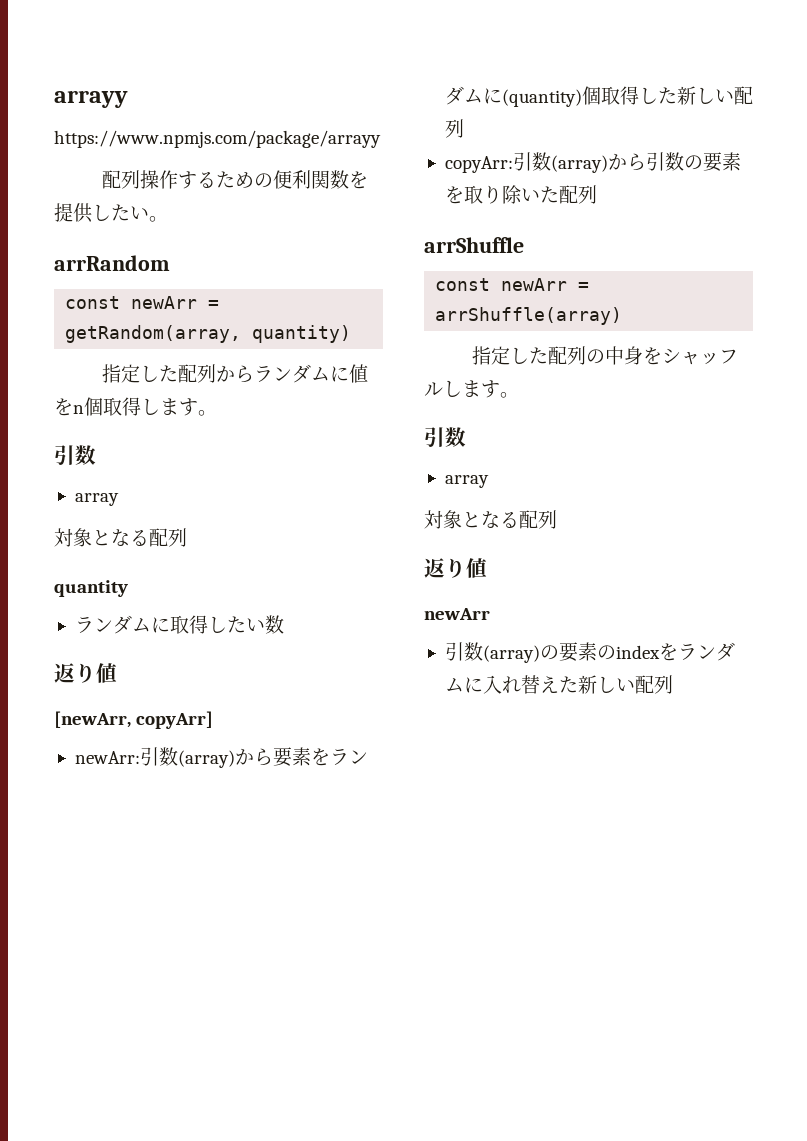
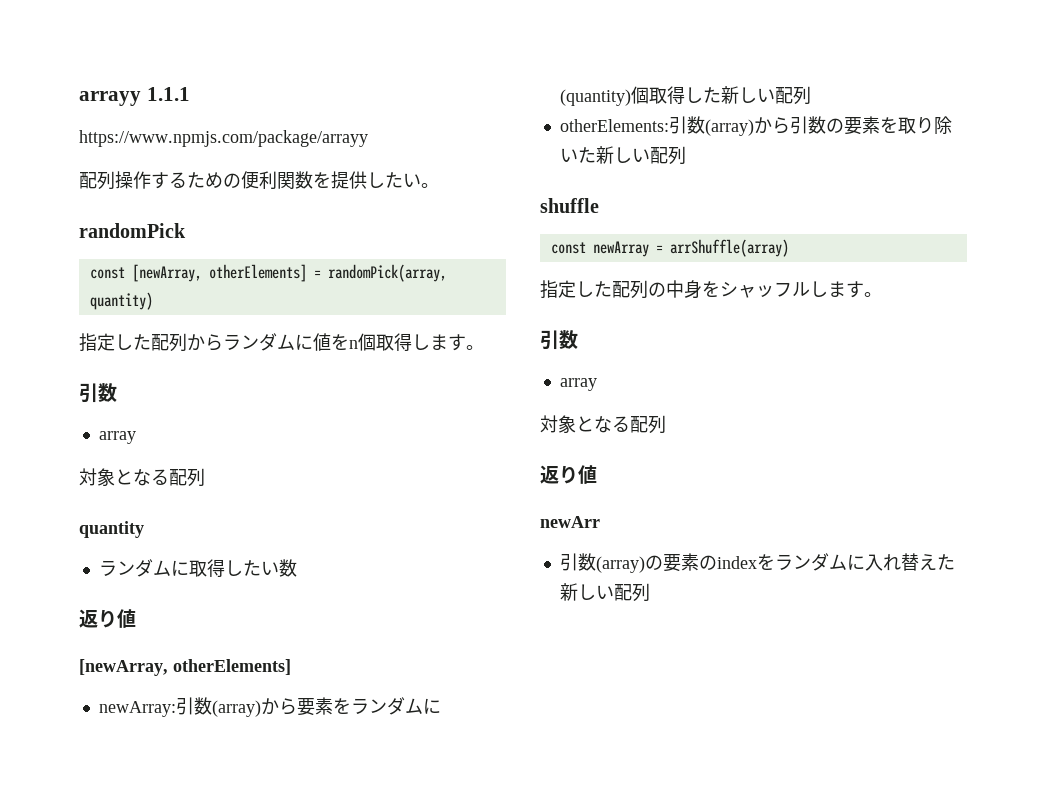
- arrayy
+ arrayy 1.1.1
- arrRandom
- const newArr = getRandom(array, quantity)
+ randomPick
+ const [newArray, otherElements] = randomPick(array, quantity)
  ランダムに取得したい数
  返り値
- [newArr, copyArr]
- newArr:引数(array)から要素をランダムに(quantity)個取得した新しい配列
+ [newArray, otherElements]
+ newArray:引数(array)から要素をランダムに(quantity)個取得した新しい配列
- copyArr:引数(array)から引数の要素を取り除いた配列
- arrShuffle
- const newArr = arrShuffle(array)
+ otherElements:引数(array)から引数の要素を取り除いた新しい配列
+ shuffle
+ const newArray = arrShuffle(array)

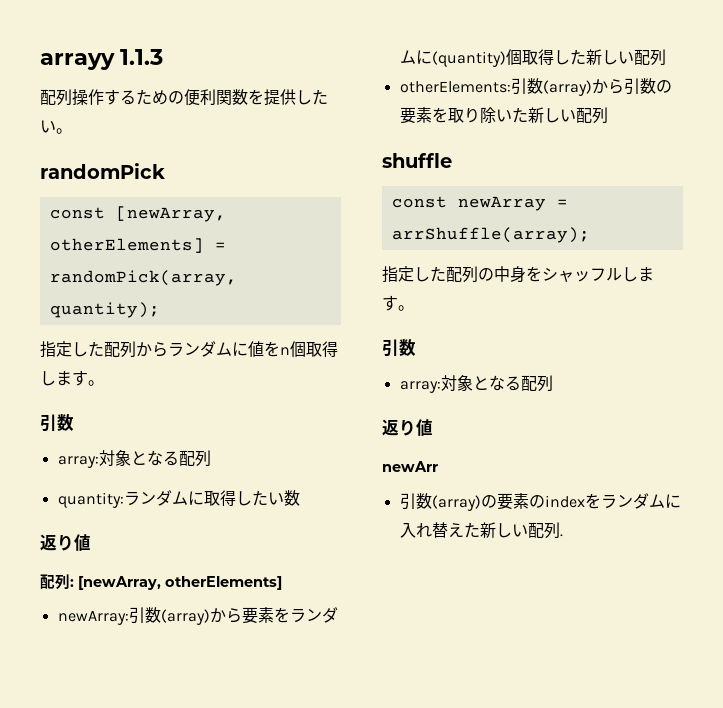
- arrayy 1.1.1
- https://www.npmjs.com/package/arrayy
+ arrayy 1.1.3
- const [newArray, otherElements] = randomPick(array, quantity)
+ const [newArray, otherElements] = randomPick(array, quantity);
  指定した配列からランダムに値をn個取得します。
  引数
- array
- 対象となる配列
- quantity
- ランダムに取得したい数
+ array:対象となる配列
+ quantity:ランダムに取得したい数
  返り値
- [newArray, otherElements]
+ 配列: [newArray, otherElements]
- const newArray = arrShuffle(array)
+ const newArray = arrShuffle(array);
  指定した配列の中身をシャッフルします。
  引数
- array
- 対象となる配列
+ array:対象となる配列
- 引数(array)の要素のindexをランダムに入れ替えた新しい配列
+ 引数(array)の要素のindexをランダムに入れ替えた新しい配列.

